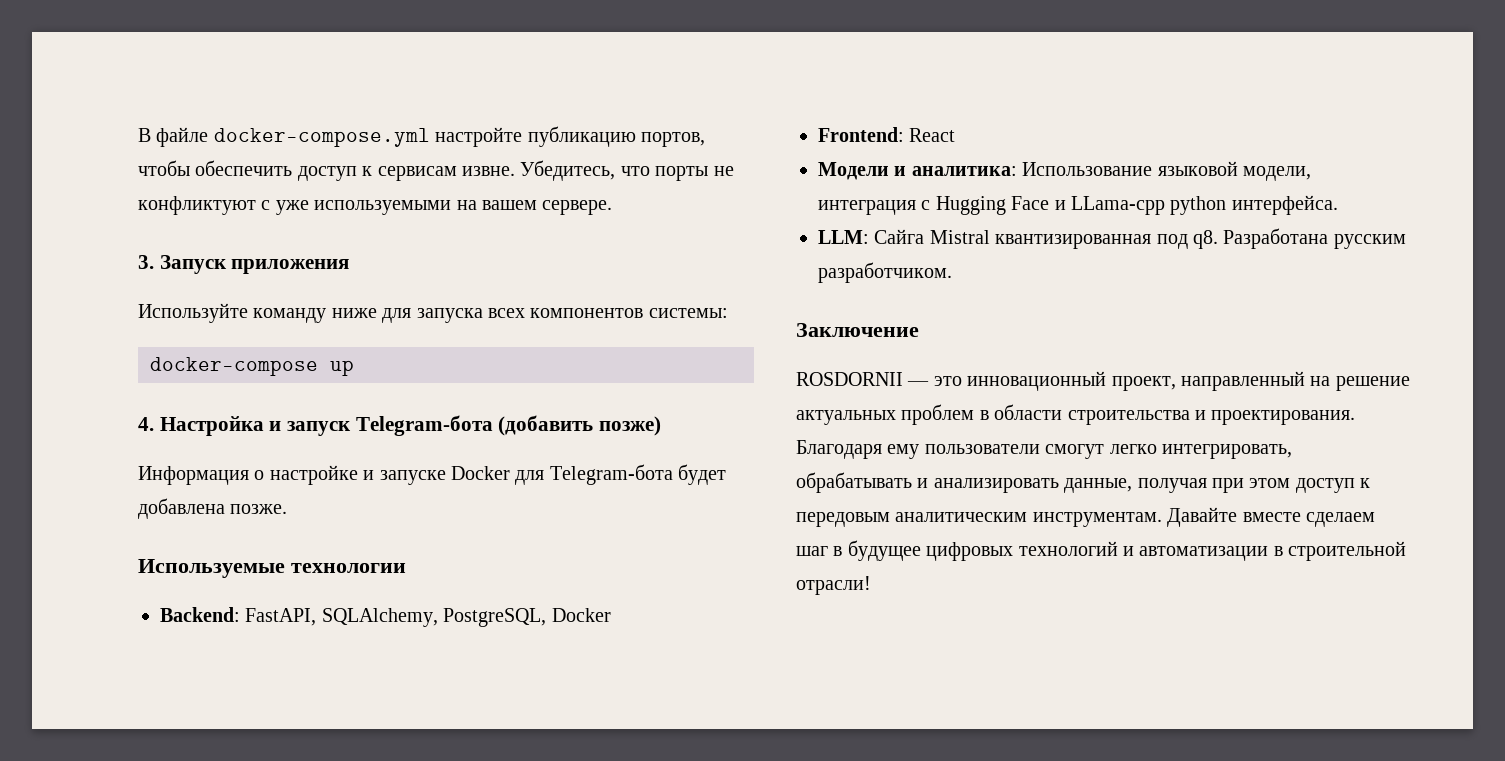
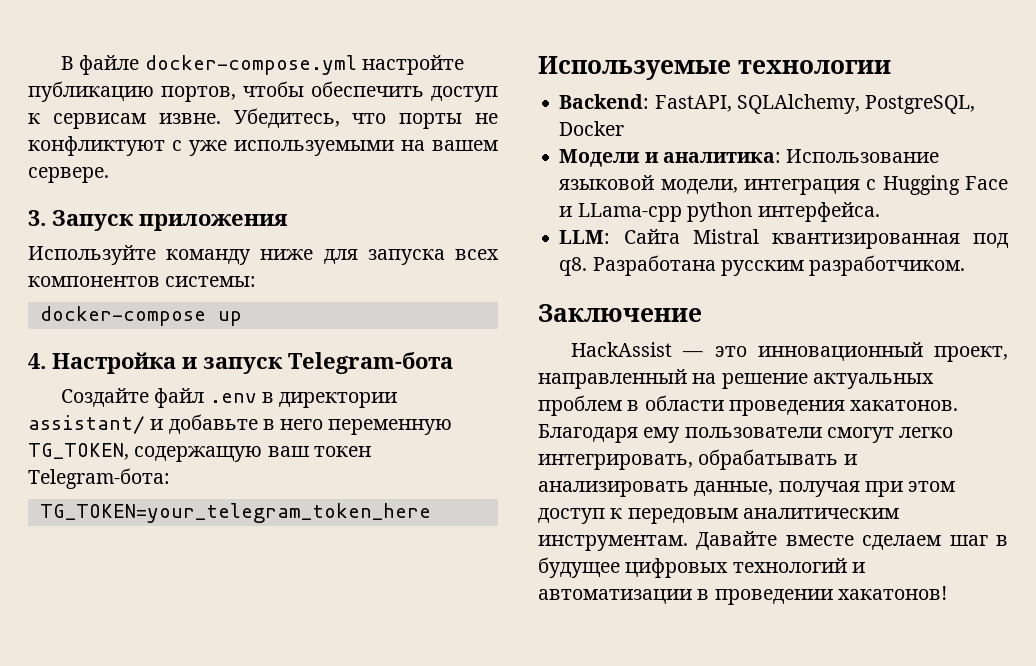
- 4. Настройка и запуск Telegram-бота (добавить позже)
- Информация о настройке и запуске Docker для Telegram-бота будет добавлена позже.
+ 4. Настройка и запуск Telegram-бота
+ Создайте файл .env в директории assistant/ и добавьте в него переменную TG_TOKEN, содержащую ваш токен Telegram-бота:
+ TG_TOKEN=your_telegram_token_here
- Frontend: React
- ROSDORNII — это инновационный проект, направленный на решение актуальных проблем в области строительства и проектирования.
+ HackAssist — это инновационный проект, направленный на решение актуальных проблем в области проведения хакатонов.
- Давайте вместе сделаем шаг в будущее цифровых технологий и автоматизации в строительной отрасли!
+ Давайте вместе сделаем шаг в будущее цифровых технологий и автоматизации в проведении хакатонов!

